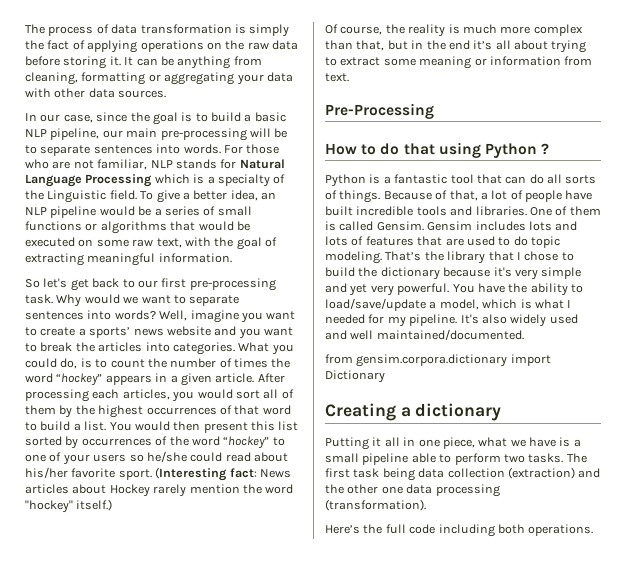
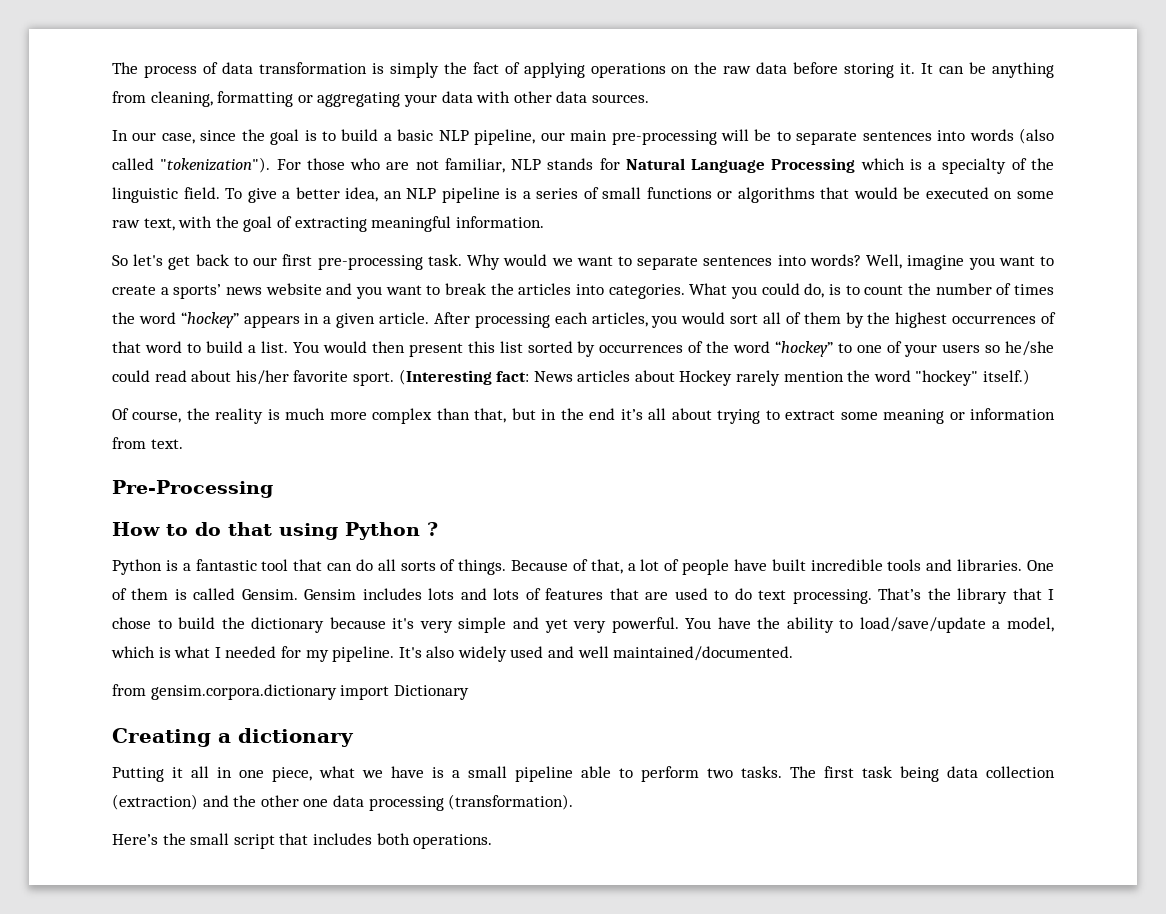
- In our case, since the goal is to build a basic NLP pipeline, our main pre-processing will be to separate sentences into words.
+ In our case, since the goal is to build a basic NLP pipeline, our main pre-processing will be to separate sentences into words (also called "tokenization").
- For those who are not familiar, NLP stands for Natural Language Processing which is a specialty of the Linguistic field.
+ For those who are not familiar, NLP stands for Natural Language Processing which is a specialty of the linguistic field.
- To give a better idea, an NLP pipeline would be a series of small functions or algorithms that would be executed on some raw text, with the goal of extracting meaningful information.
+ To give a better idea, an NLP pipeline is a series of small functions or algorithms that would be executed on some raw text, with the goal of extracting meaningful information.
- Gensim includes lots and lots of features that are used to do topic modeling.
+ Gensim includes lots and lots of features that are used to do text processing.
- Here’s the full code including both operations.
+ Here’s the small script that includes both operations.

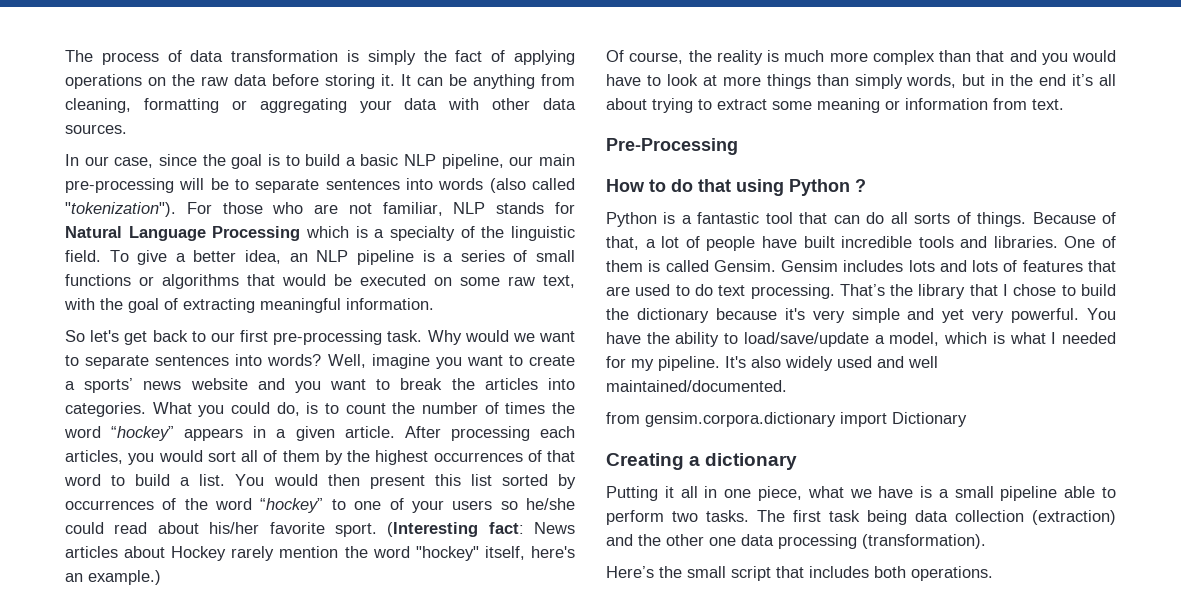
- (Interesting fact: News articles about Hockey rarely mention the word "hockey" itself.)
+ (Interesting fact: News articles about Hockey rarely mention the word "hockey" itself, here's an example.)
- Of course, the reality is much more complex than that, but in the end it’s all about trying to extract some meaning or information from text.
+ Of course, the reality is much more complex than that and you would have to look at more things than simply words, but in the end it’s all about trying to extract some meaning or information from text.

